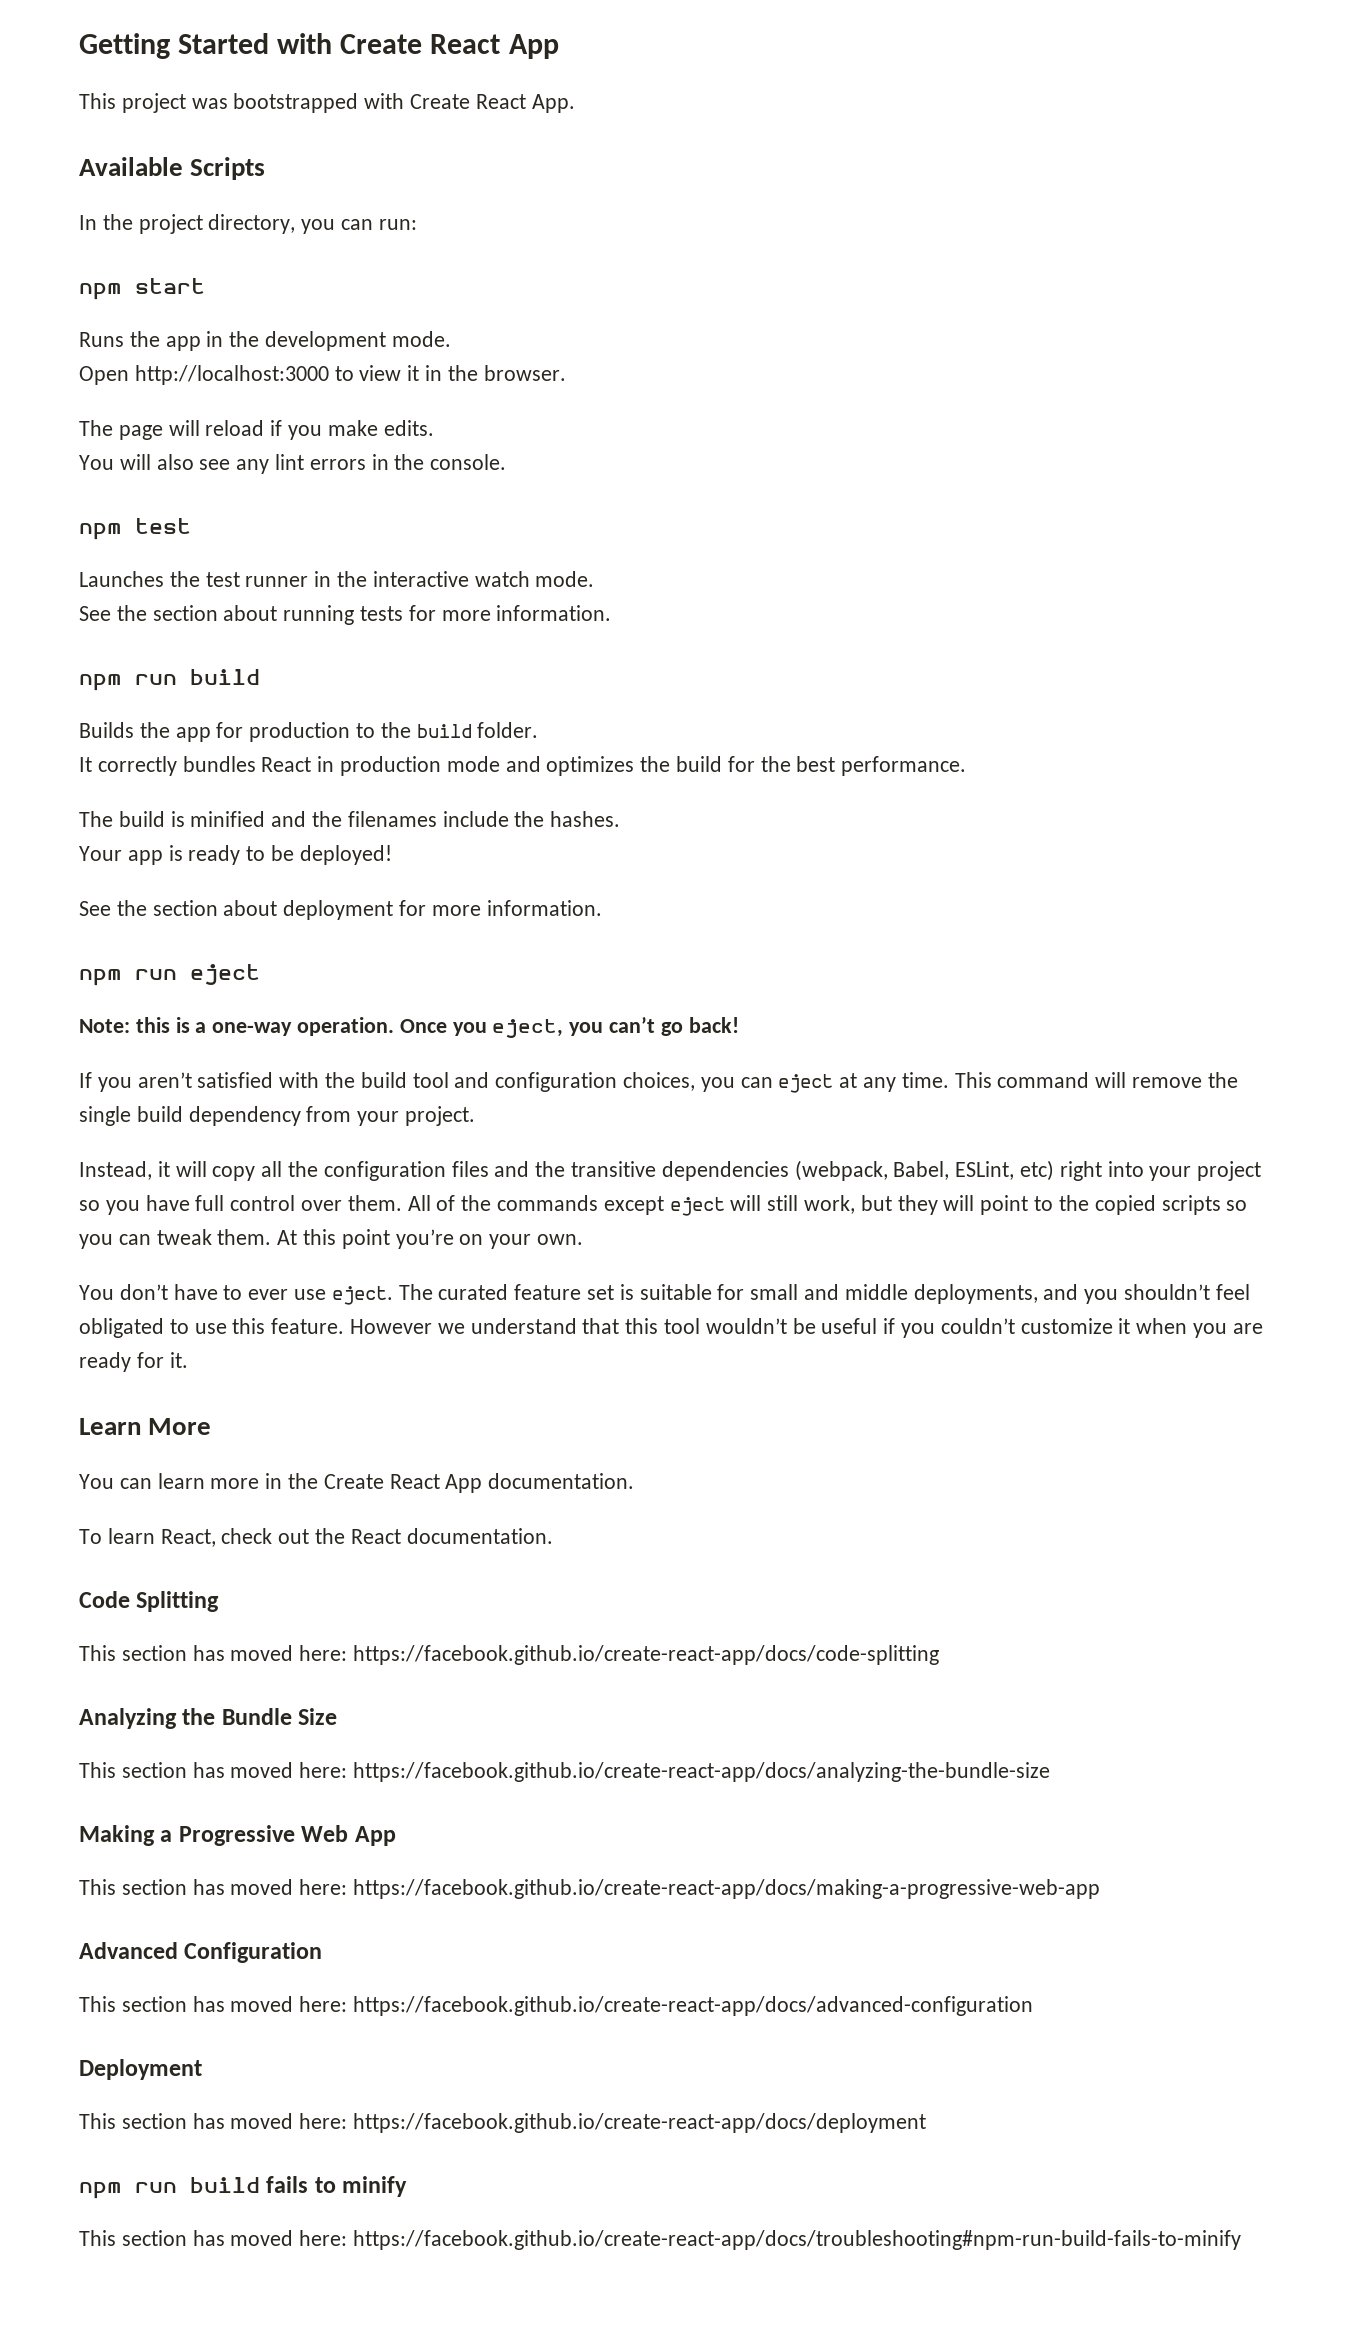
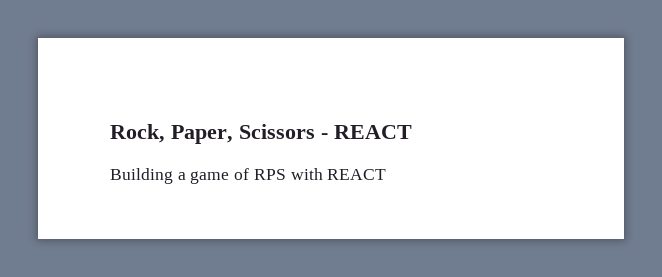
- Getting Started with Create React App
- This project was bootstrapped with Create React App.
- Available Scripts
- In the project directory, you can run:
- npm start
- Runs the app in the development mode.
- Open http://localhost:3000 to view it in the browser.
- The page will reload if you make edits.
- You will also see any lint errors in the console.
- npm test
- Launches the test runner in the interactive watch mode.
- See the section about running tests for more information.
- npm run build
- Builds the app for production to the build folder.
- It correctly bundles React in production mode and optimizes the build for the best performance.
- The build is minified and the filenames include the hashes.
- Your app is ready to be deployed!
- See the section about deployment for more information.
- npm run eject
- Note: this is a one-way operation. Once you eject, you can’t go back!
- If you aren’t satisfied with the build tool and configuration choices, you can eject at any time. This command will remove the single build dependency from your project.
- Instead, it will copy all the configuration files and the transitive dependencies (webpack, Babel, ESLint, etc) right into your project so you have full control over them. All of the commands except eject will still work, but they will point to the copied scripts so you can tweak them. At this point you’re on your own.
- You don’t have to ever use eject. The curated feature set is suitable for small and middle deployments, and you shouldn’t feel obligated to use this feature. However we understand that this tool wouldn’t be useful if you couldn’t customize it when you are ready for it.
- Learn More
- You can learn more in the Create React App documentation.
- To learn React, check out the React documentation.
- Code Splitting
- This section has moved here: https://facebook.github.io/create-react-app/docs/code-splitting
- Analyzing the Bundle Size
- This section has moved here: https://facebook.github.io/create-react-app/docs/analyzing-the-bundle-size
- Making a Progressive Web App
- This section has moved here: https://facebook.github.io/create-react-app/docs/making-a-progressive-web-app
- Advanced Configuration
- This section has moved here: https://facebook.github.io/create-react-app/docs/advanced-configuration
- Deployment
- This section has moved here: https://facebook.github.io/create-react-app/docs/deployment
- npm run build fails to minify
- This section has moved here: https://facebook.github.io/create-react-app/docs/troubleshooting#npm-run-build-fails-to-minify
+ Rock, Paper, Scissors - REACT
+ Building a game of RPS with REACT

